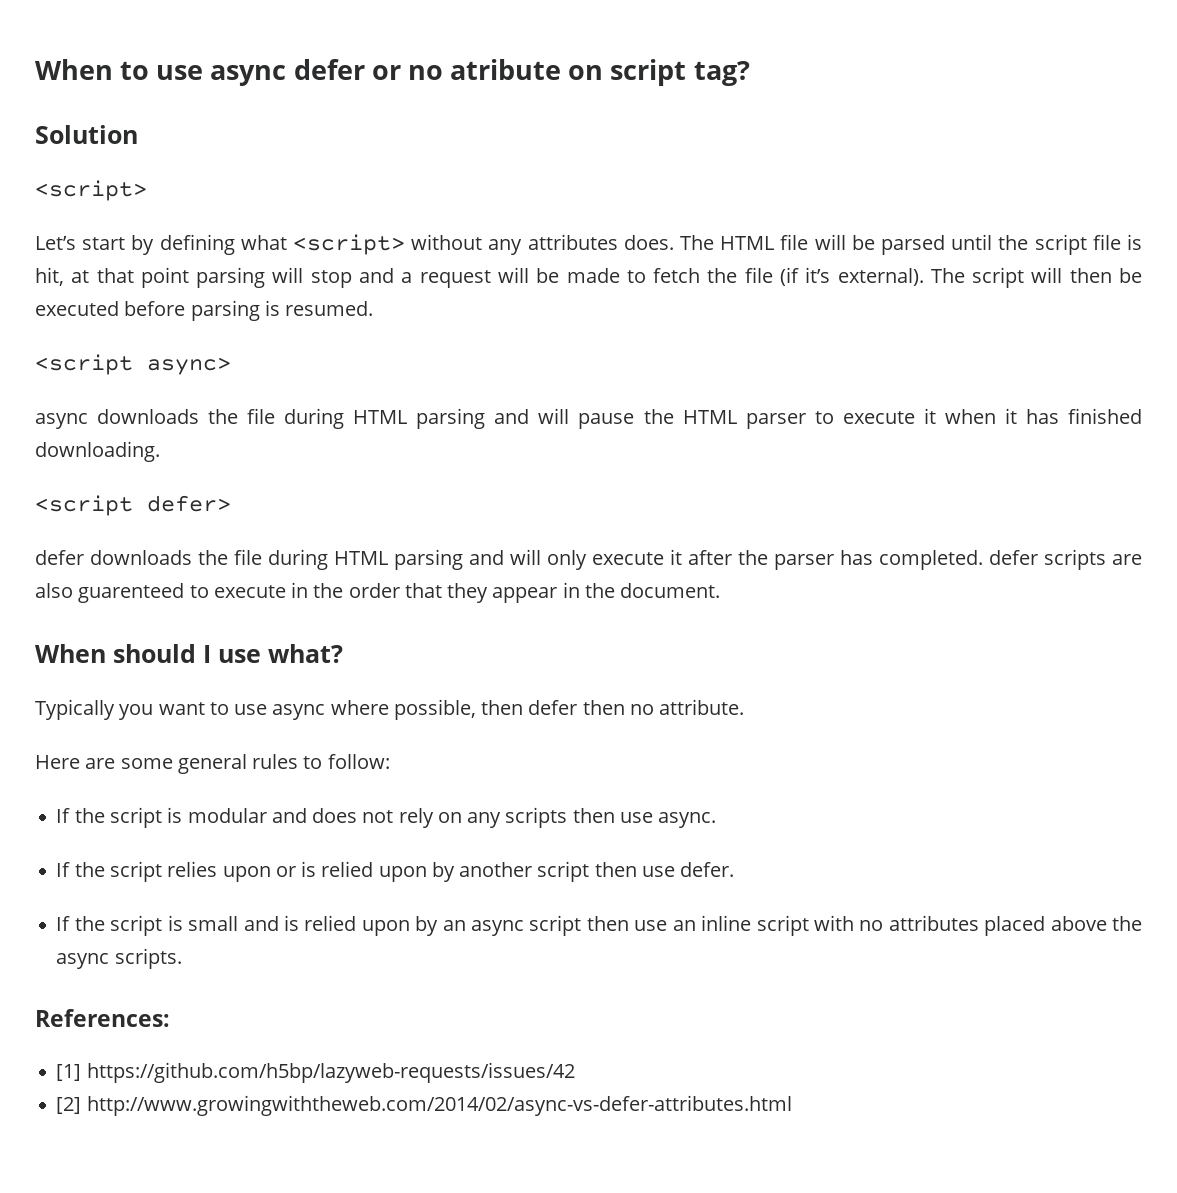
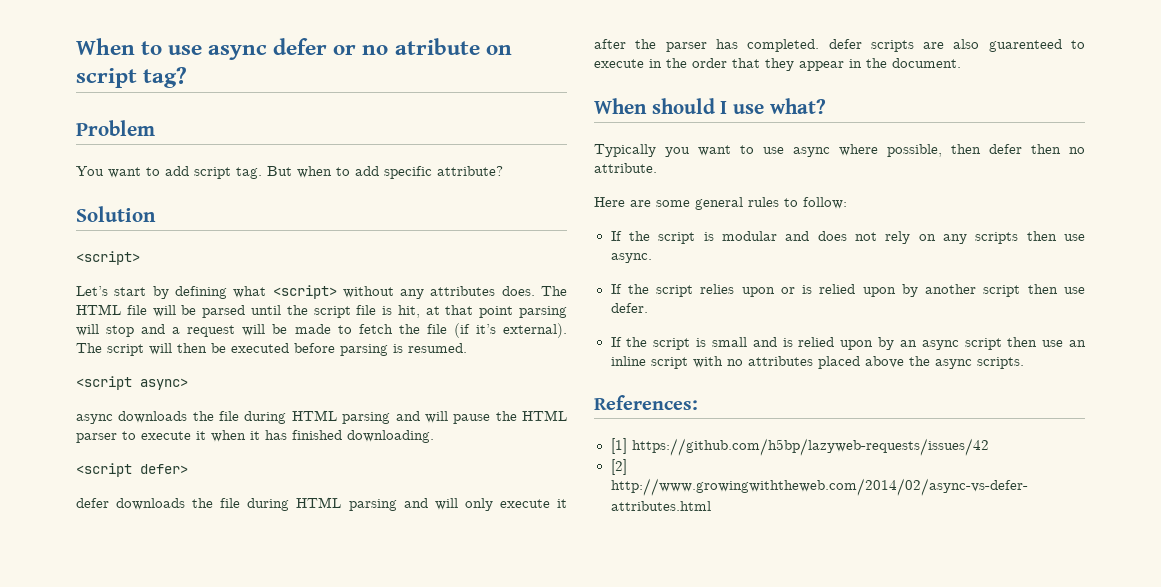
+ Problem
+ You want to add script tag. But when to add specific attribute?

